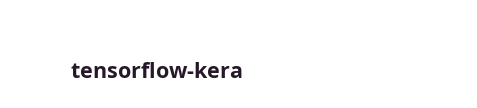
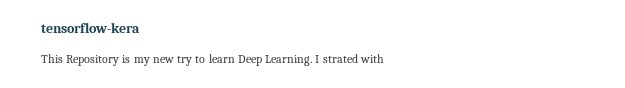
+ This Repository is my new try to learn Deep Learning. I strated with

